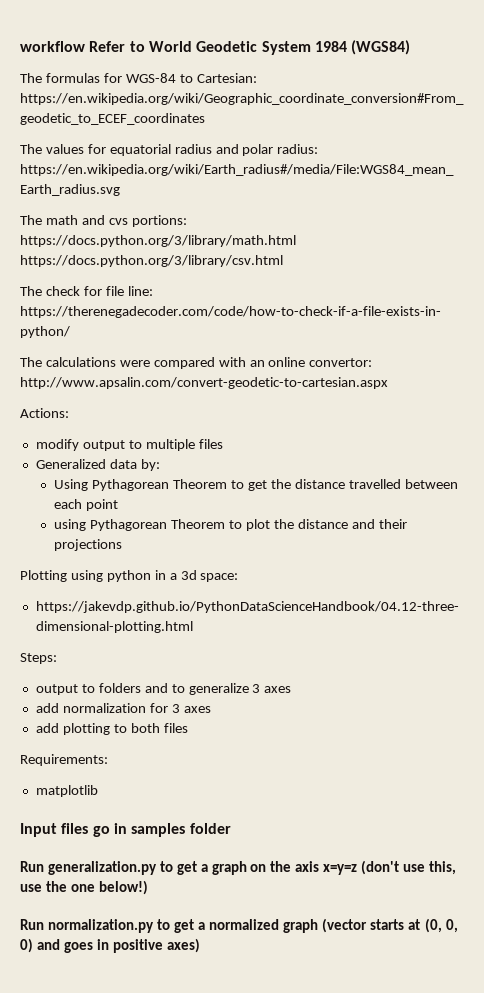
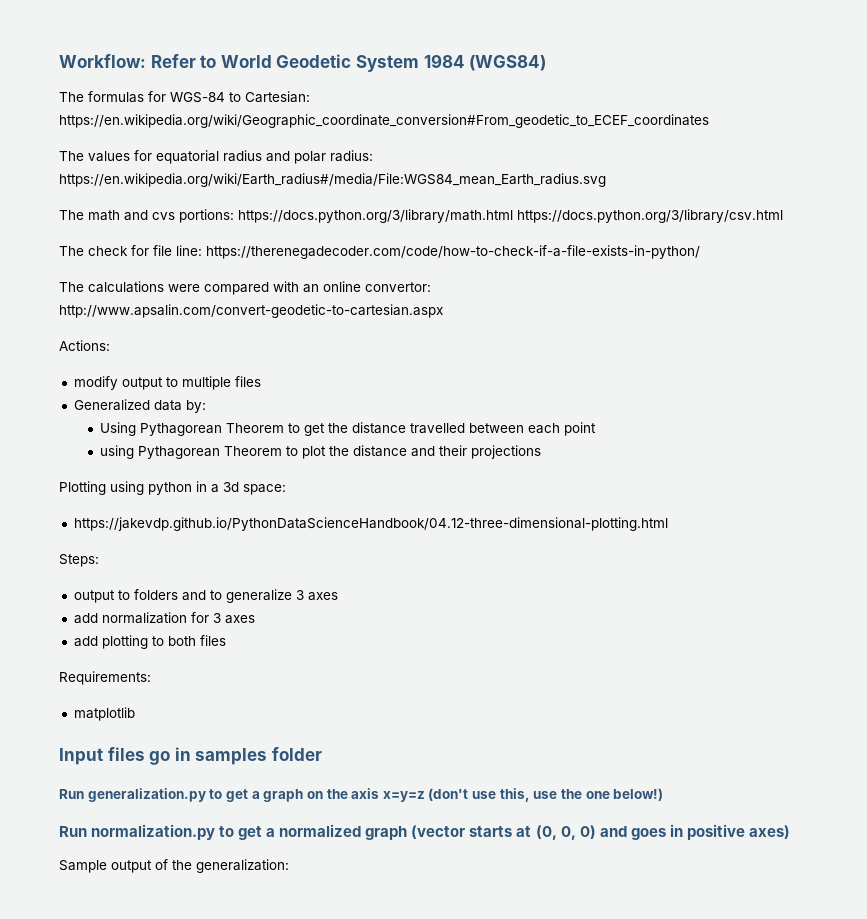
- workflow Refer to World Geodetic System 1984 (WGS84)
+ Workflow: Refer to World Geodetic System 1984 (WGS84)
+ Sample output of the generalization:

